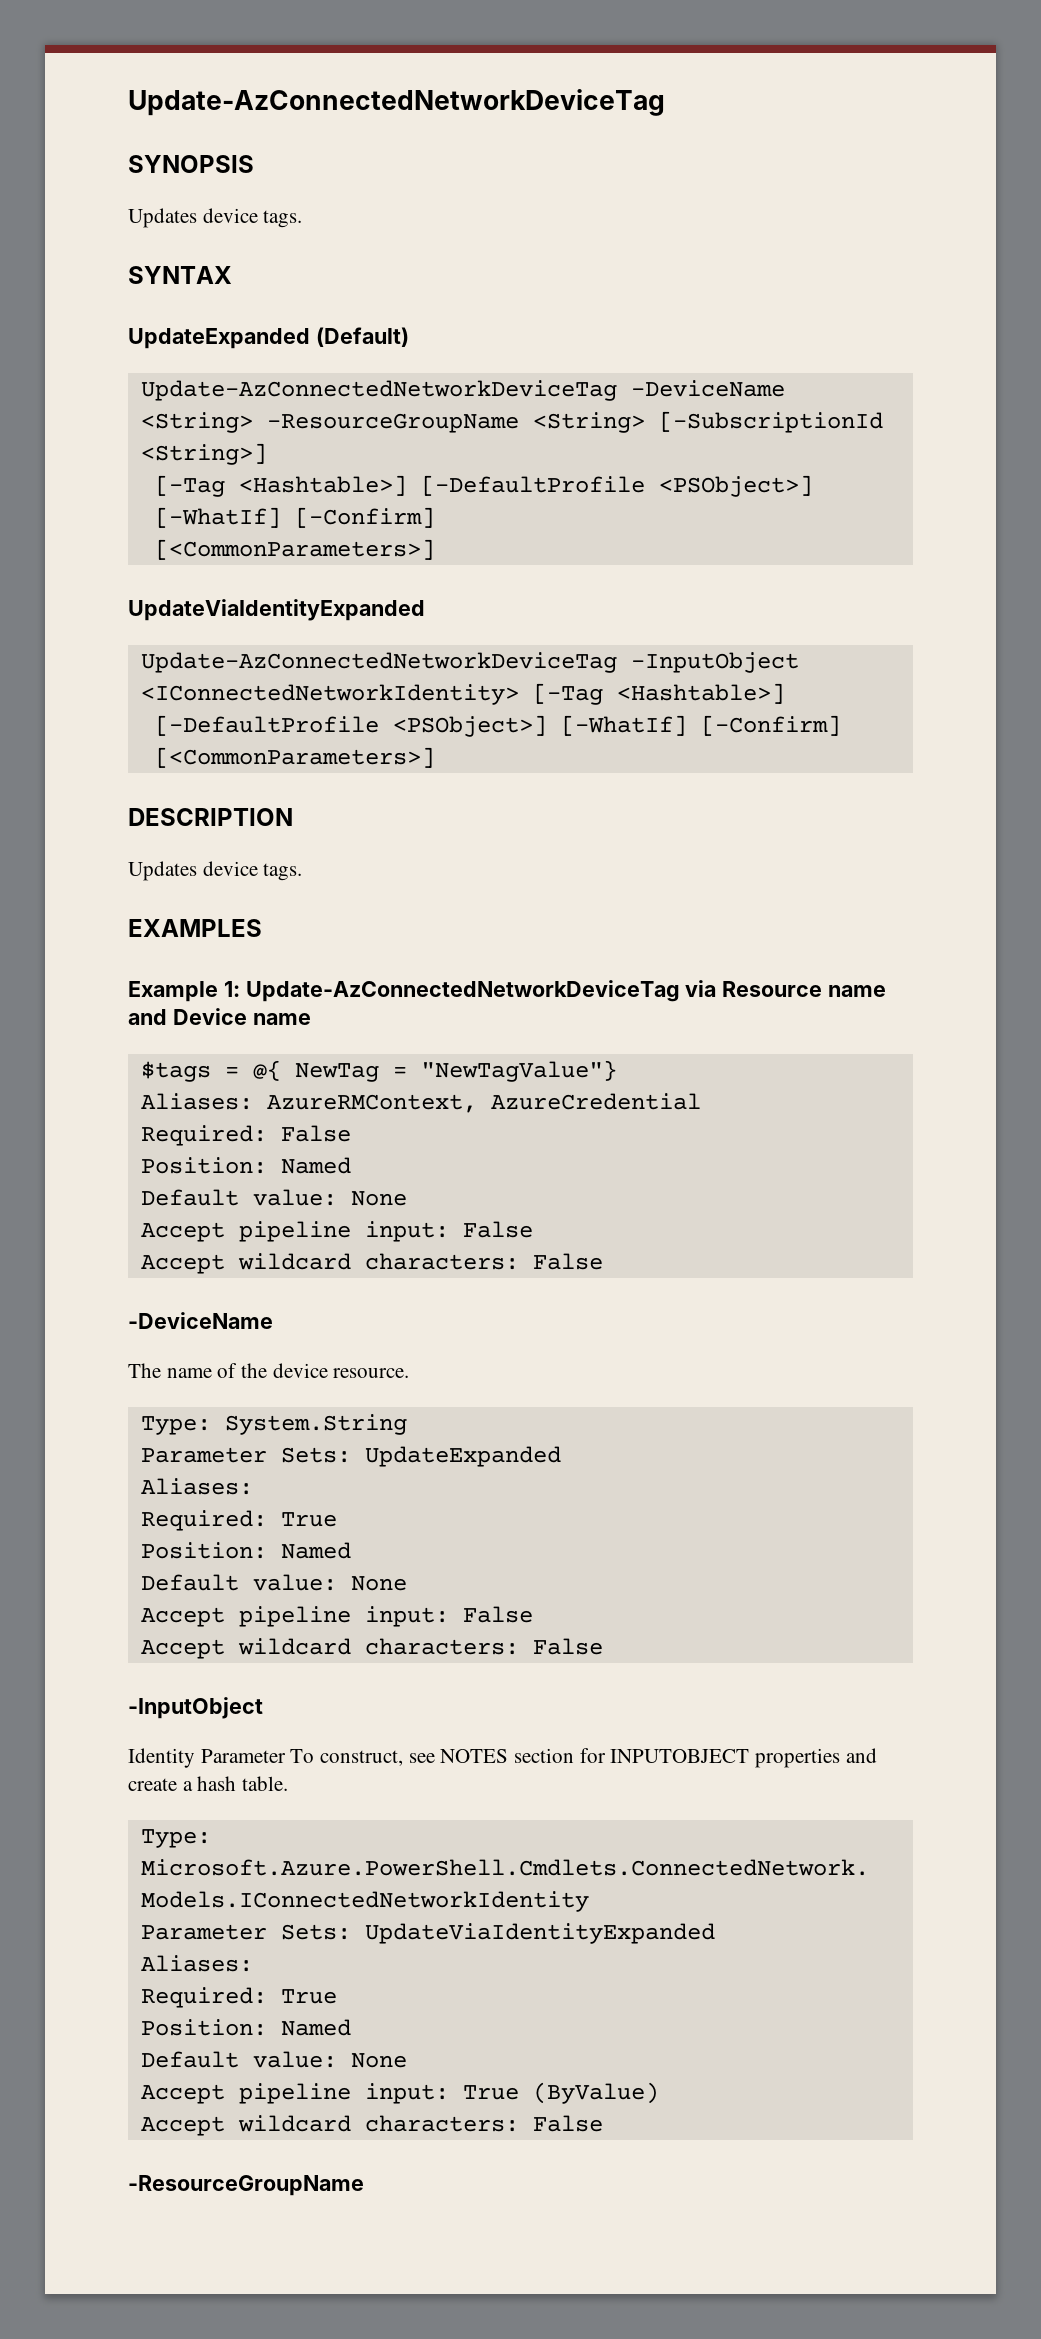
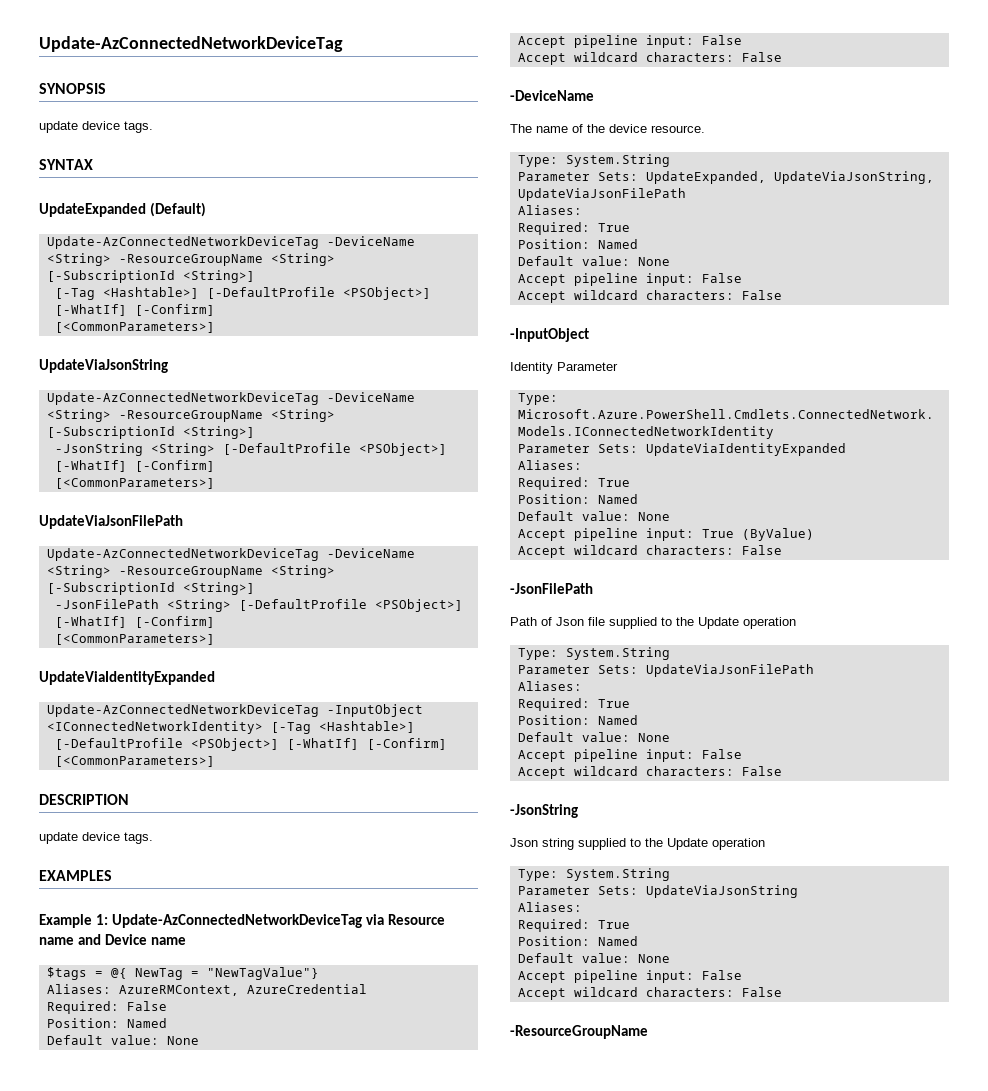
  SYNOPSIS
- Updates device tags.
+ update device tags.
  [-Tag <Hashtable>] [-DefaultProfile <PSObject>] [-WhatIf] [-Confirm]
+ [<CommonParameters>]
+ UpdateViaJsonString
+ Update-AzConnectedNetworkDeviceTag -DeviceName <String> -ResourceGroupName <String> [-SubscriptionId <String>]
+ -JsonString <String> [-DefaultProfile <PSObject>] [-WhatIf] [-Confirm]
+ [<CommonParameters>]
+ UpdateViaJsonFilePath
+ Update-AzConnectedNetworkDeviceTag -DeviceName <String> -ResourceGroupName <String> [-SubscriptionId <String>]
+ -JsonFilePath <String> [-DefaultProfile <PSObject>] [-WhatIf] [-Confirm]
  DESCRIPTION
- Updates device tags.
+ update device tags.
- Parameter Sets: UpdateExpanded
+ Parameter Sets: UpdateExpanded, UpdateViaJsonString, UpdateViaJsonFilePath
- Identity Parameter To construct, see NOTES section for INPUTOBJECT properties and create a hash table.
+ Identity Parameter
  Accept pipeline input: True (ByValue)
+ Accept wildcard characters: False
+ -JsonFilePath
+ Path of Json file supplied to the Update operation
+ Type: System.String
+ Parameter Sets: UpdateViaJsonFilePath
+ Aliases:
+ Required: True
+ Position: Named
+ Default value: None
+ Accept pipeline input: False
+ Accept wildcard characters: False
+ -JsonString
+ Json string supplied to the Update operation
+ Type: System.String
+ Parameter Sets: UpdateViaJsonString
+ Aliases:
+ Required: True
+ Position: Named
+ Default value: None
+ Accept pipeline input: False

